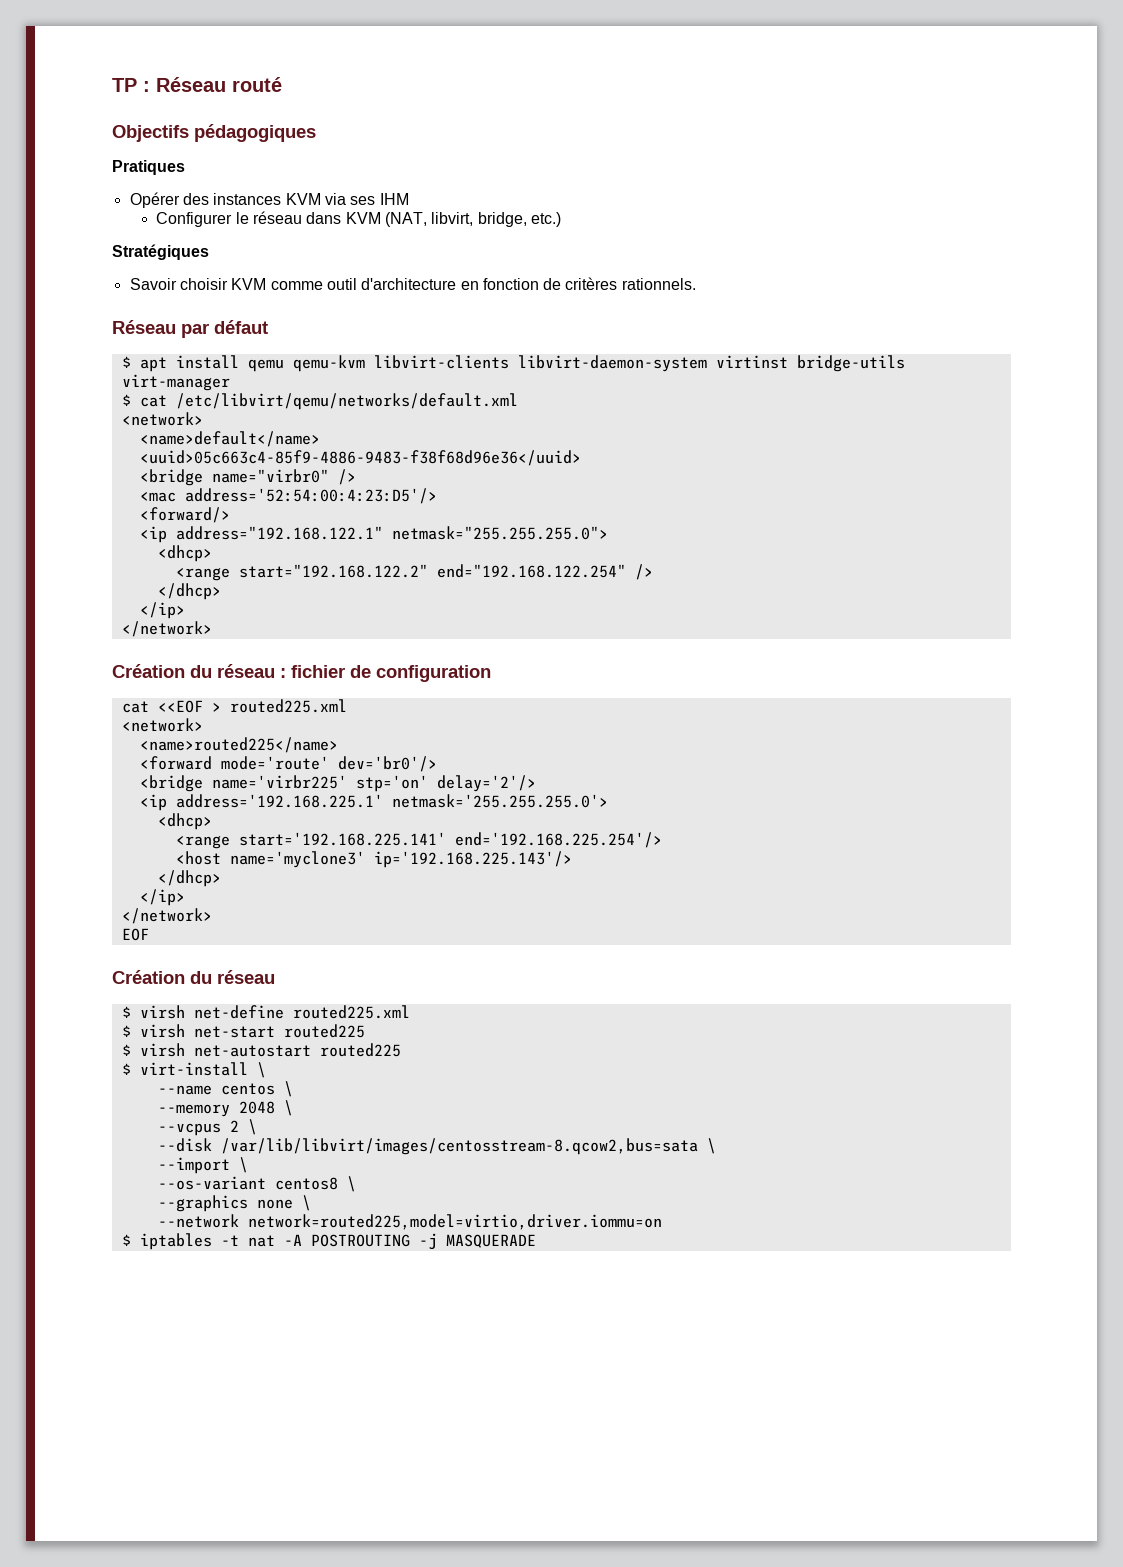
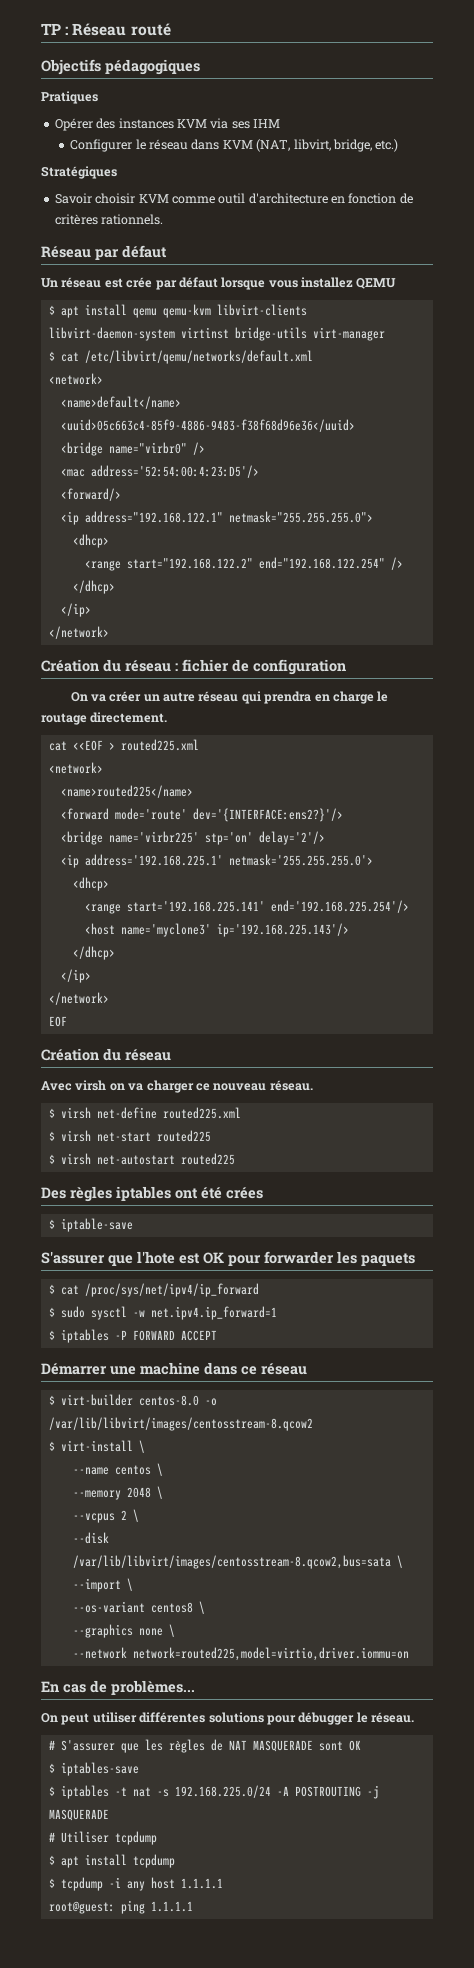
+ Un réseau est crée par défaut lorsque vous installez QEMU
+ On va créer un autre réseau qui prendra en charge le routage directement.
- <forward mode='route' dev='br0'/>
+ <forward mode='route' dev='{INTERFACE:ens2?}'/>
+ Avec virsh on va charger ce nouveau réseau.
+ Des règles iptables ont été crées
+ $ iptable-save
+ S'assurer que l'hote est OK pour forwarder les paquets
+ $ cat /proc/sys/net/ipv4/ip_forward
+ $ sudo sysctl -w net.ipv4.ip_forward=1
+ $ iptables -P FORWARD ACCEPT
+ Démarrer une machine dans ce réseau
+ $ virt-builder centos-8.0 -o /var/lib/libvirt/images/centosstream-8.qcow2
+ En cas de problèmes...
+ On peut utiliser différentes solutions pour débugger le réseau.
+ # S'assurer que les règles de NAT MASQUERADE sont OK
+ $ iptables-save
- $ iptables -t nat -A POSTROUTING -j MASQUERADE
+ $ iptables -t nat -s 192.168.225.0/24 -A POSTROUTING -j MASQUERADE
+ # Utiliser tcpdump
+ $ apt install tcpdump
+ $ tcpdump -i any host 1.1.1.1
+ root@guest: ping 1.1.1.1

